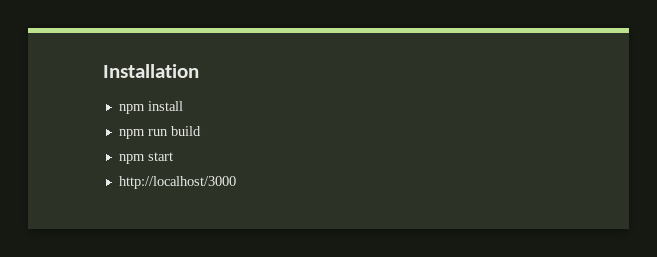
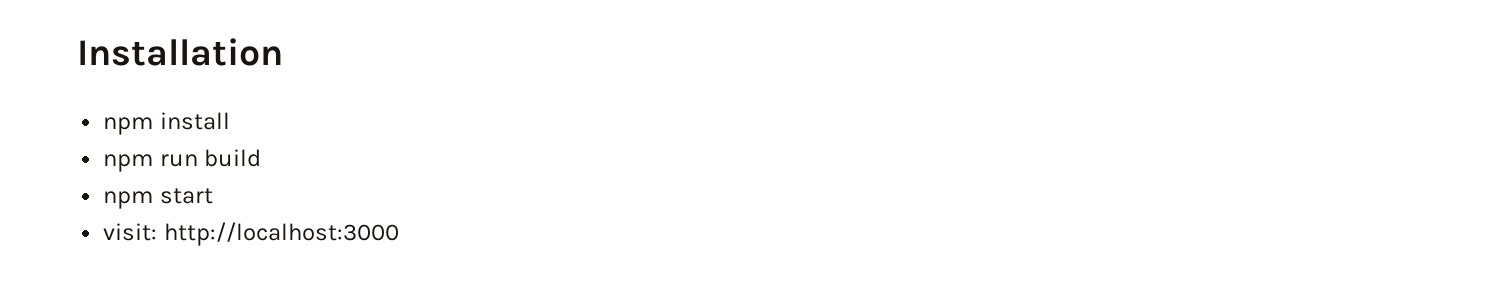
- http://localhost/3000
+ visit: http://localhost:3000

